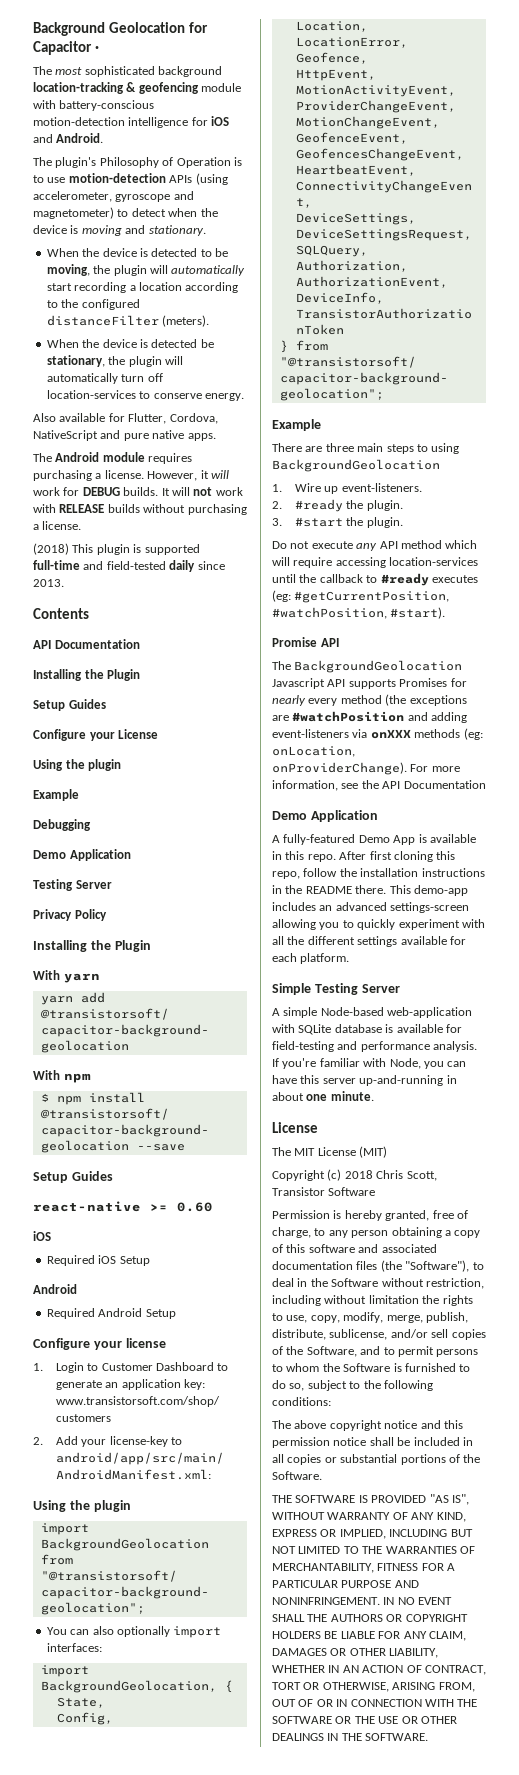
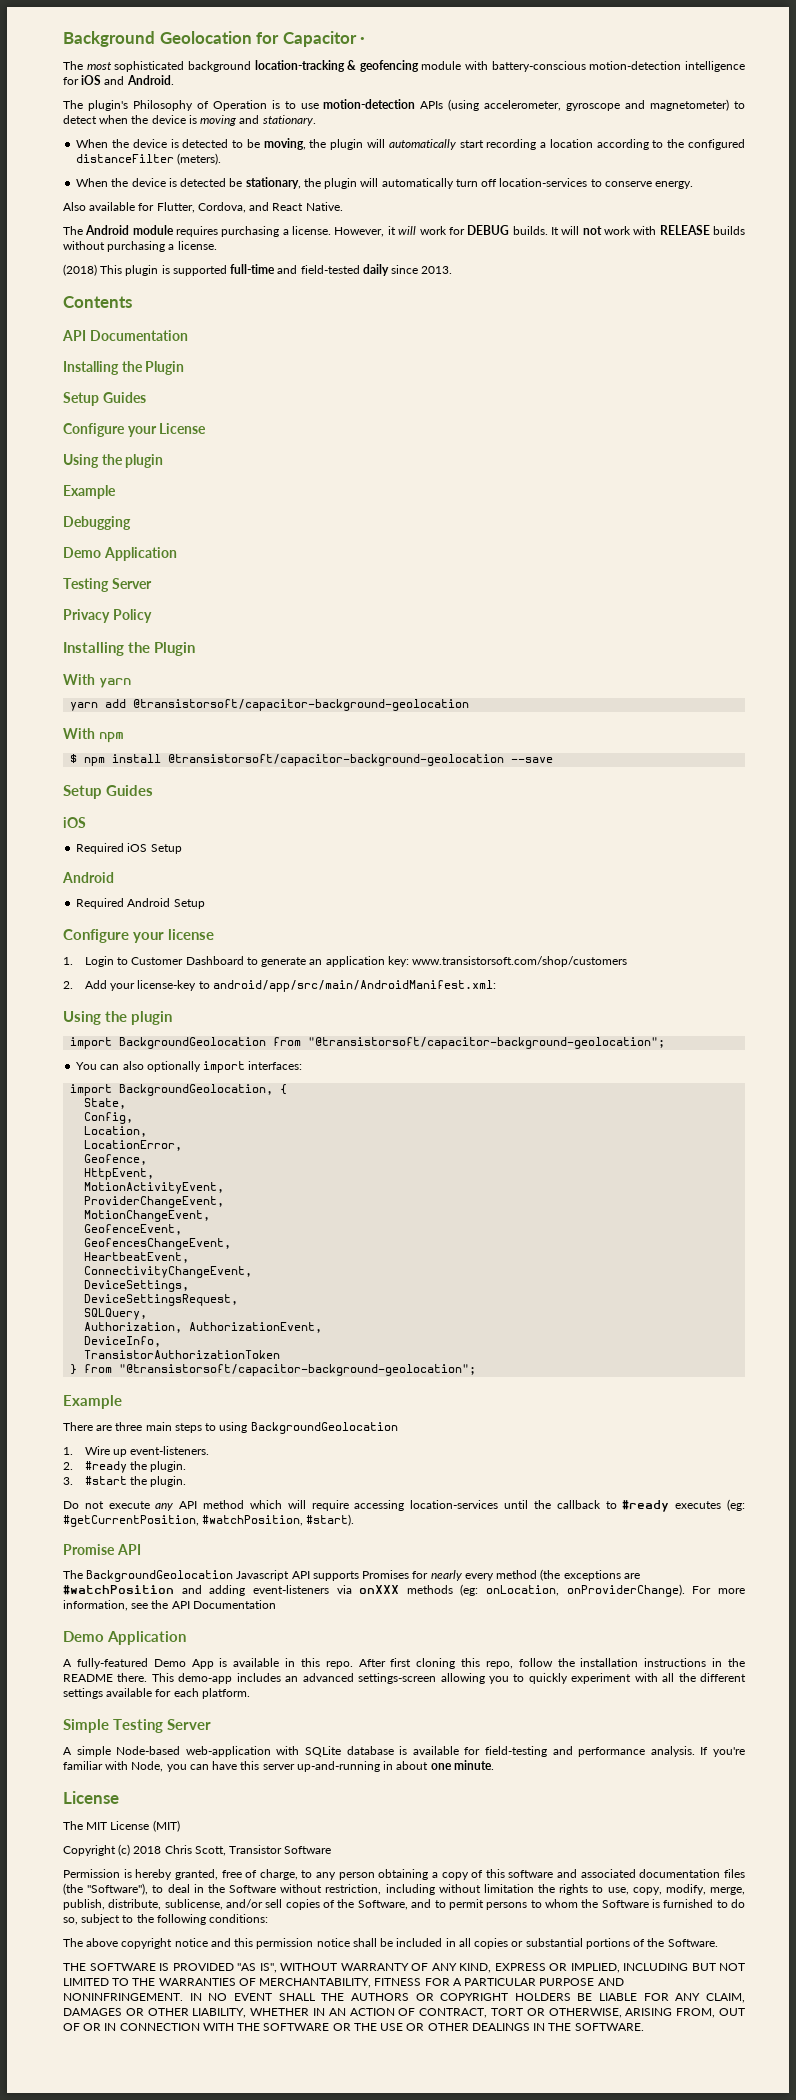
- Also available for Flutter, Cordova, NativeScript and pure native apps.
+ Also available for Flutter, Cordova, and React Native.
- react-native >= 0.60

